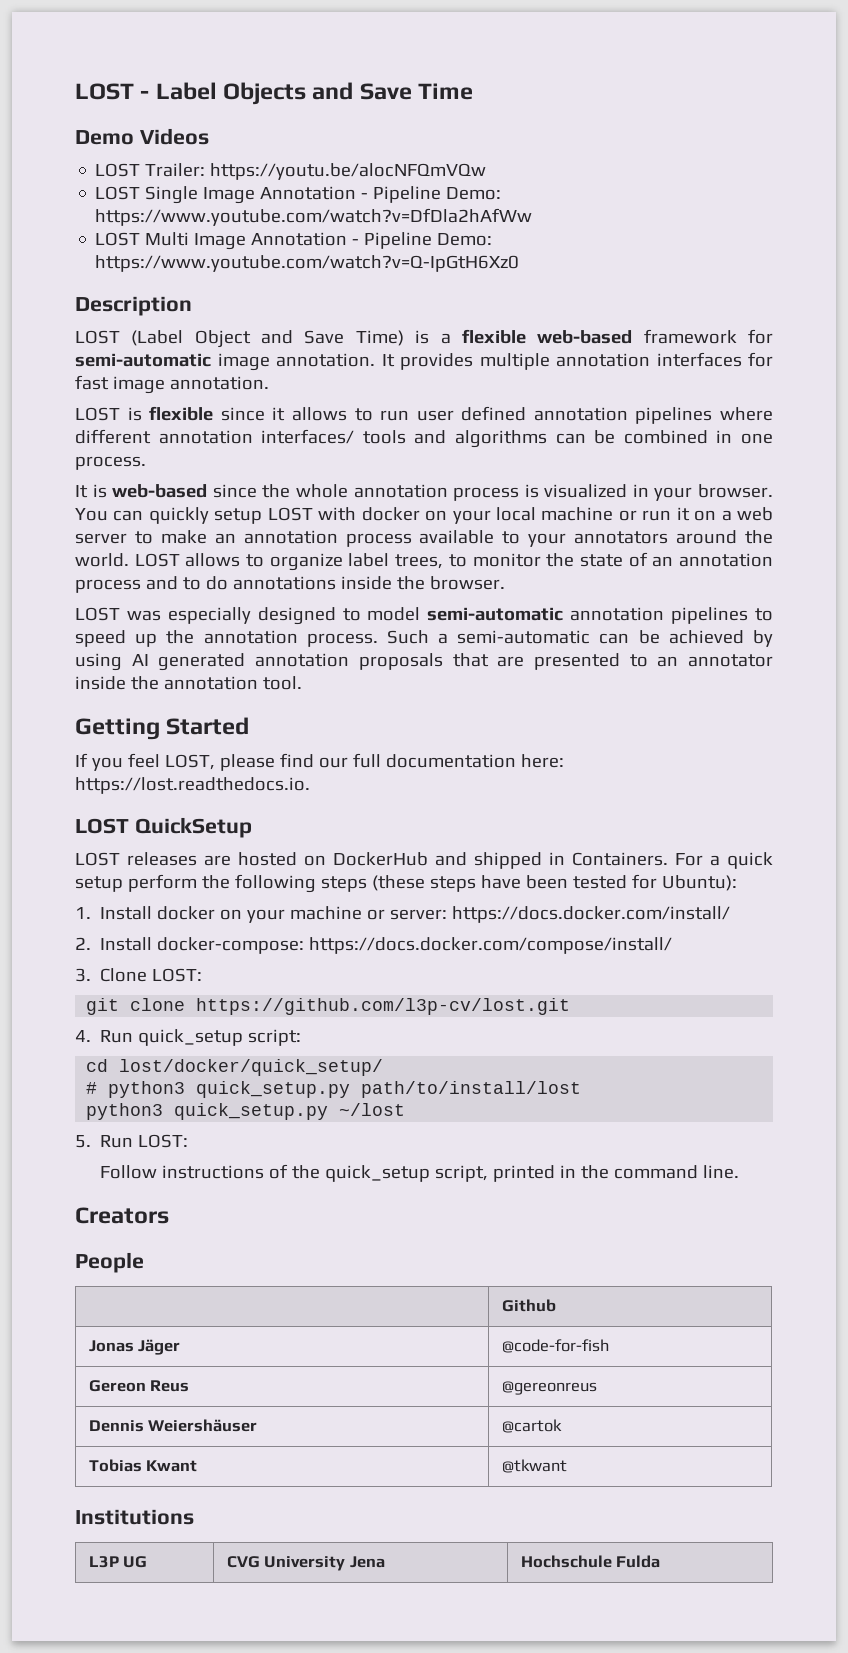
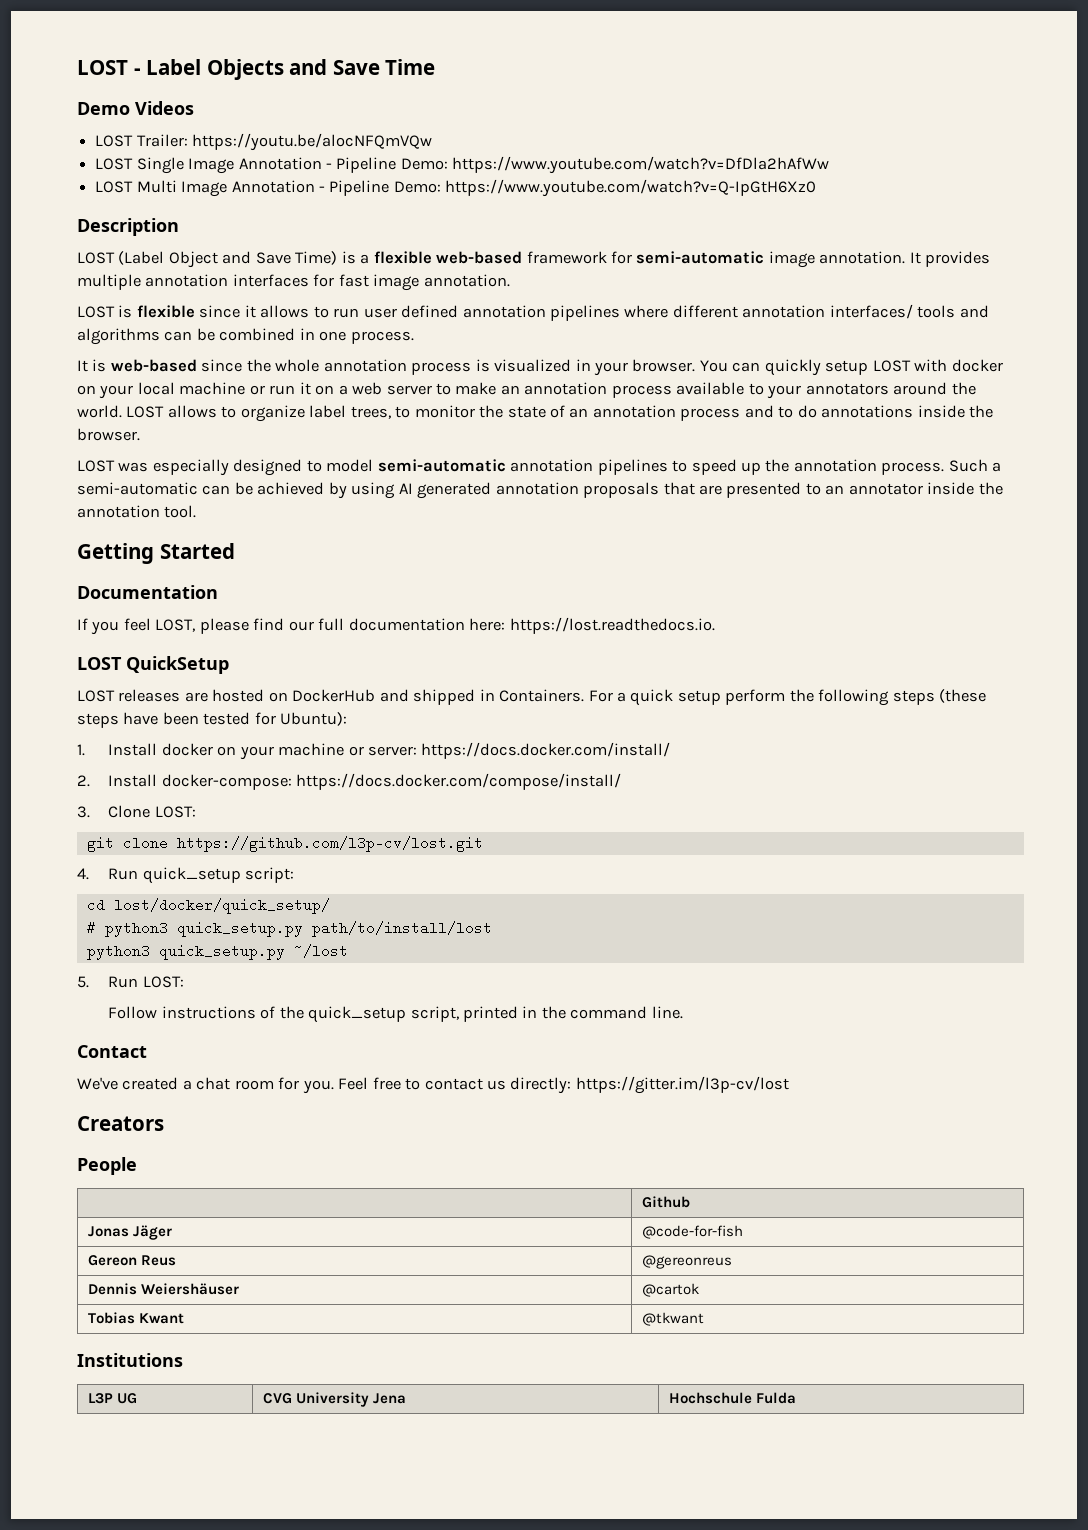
+ Documentation
+ Contact
+ We've created a chat room for you. Feel free to contact us directly: https://gitter.im/l3p-cv/lost

